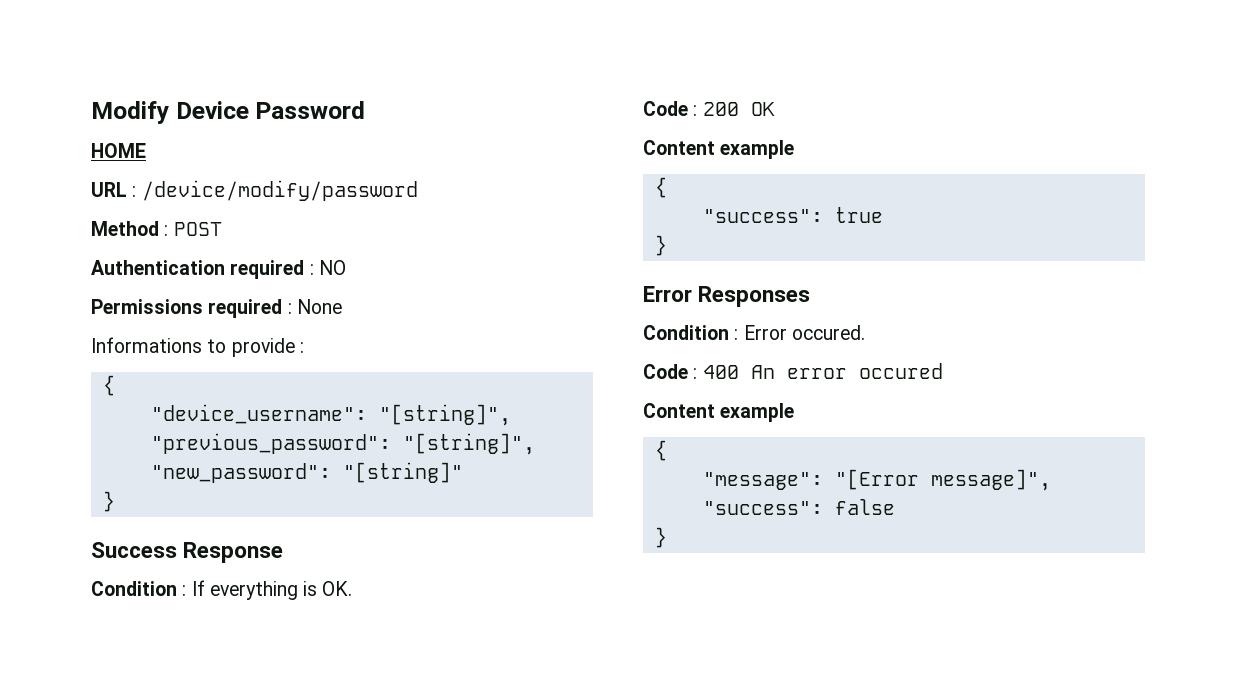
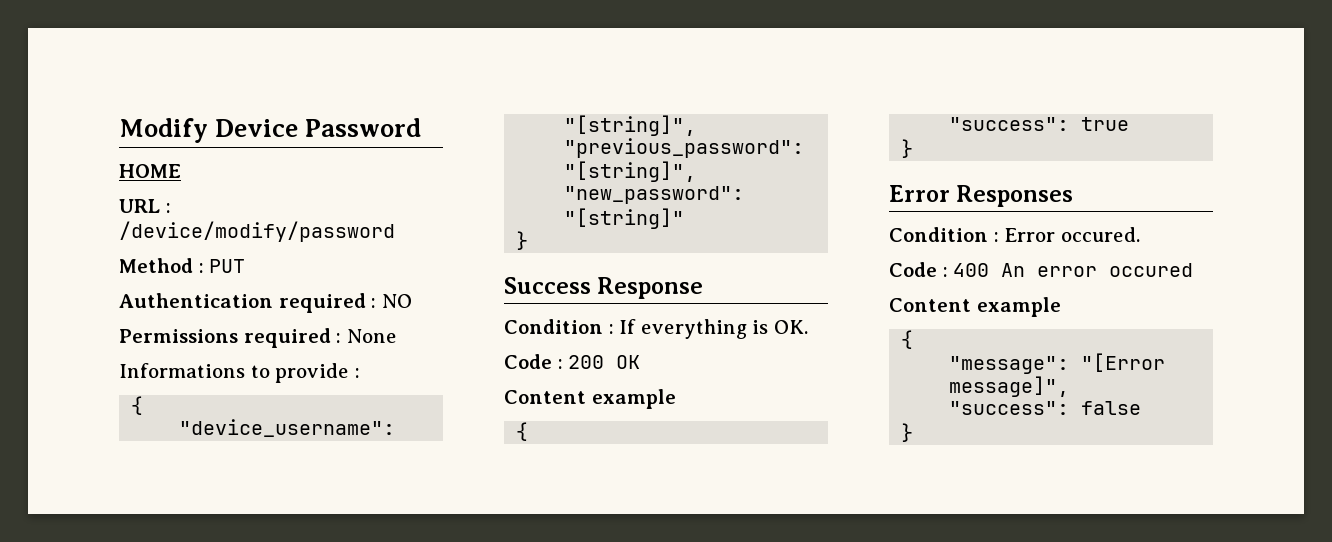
- Method : POST
+ Method : PUT

